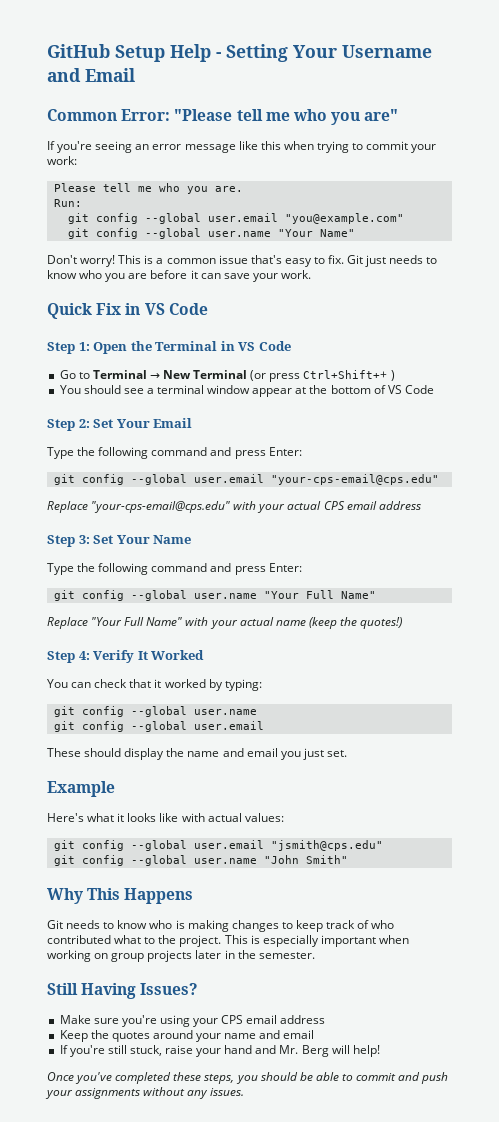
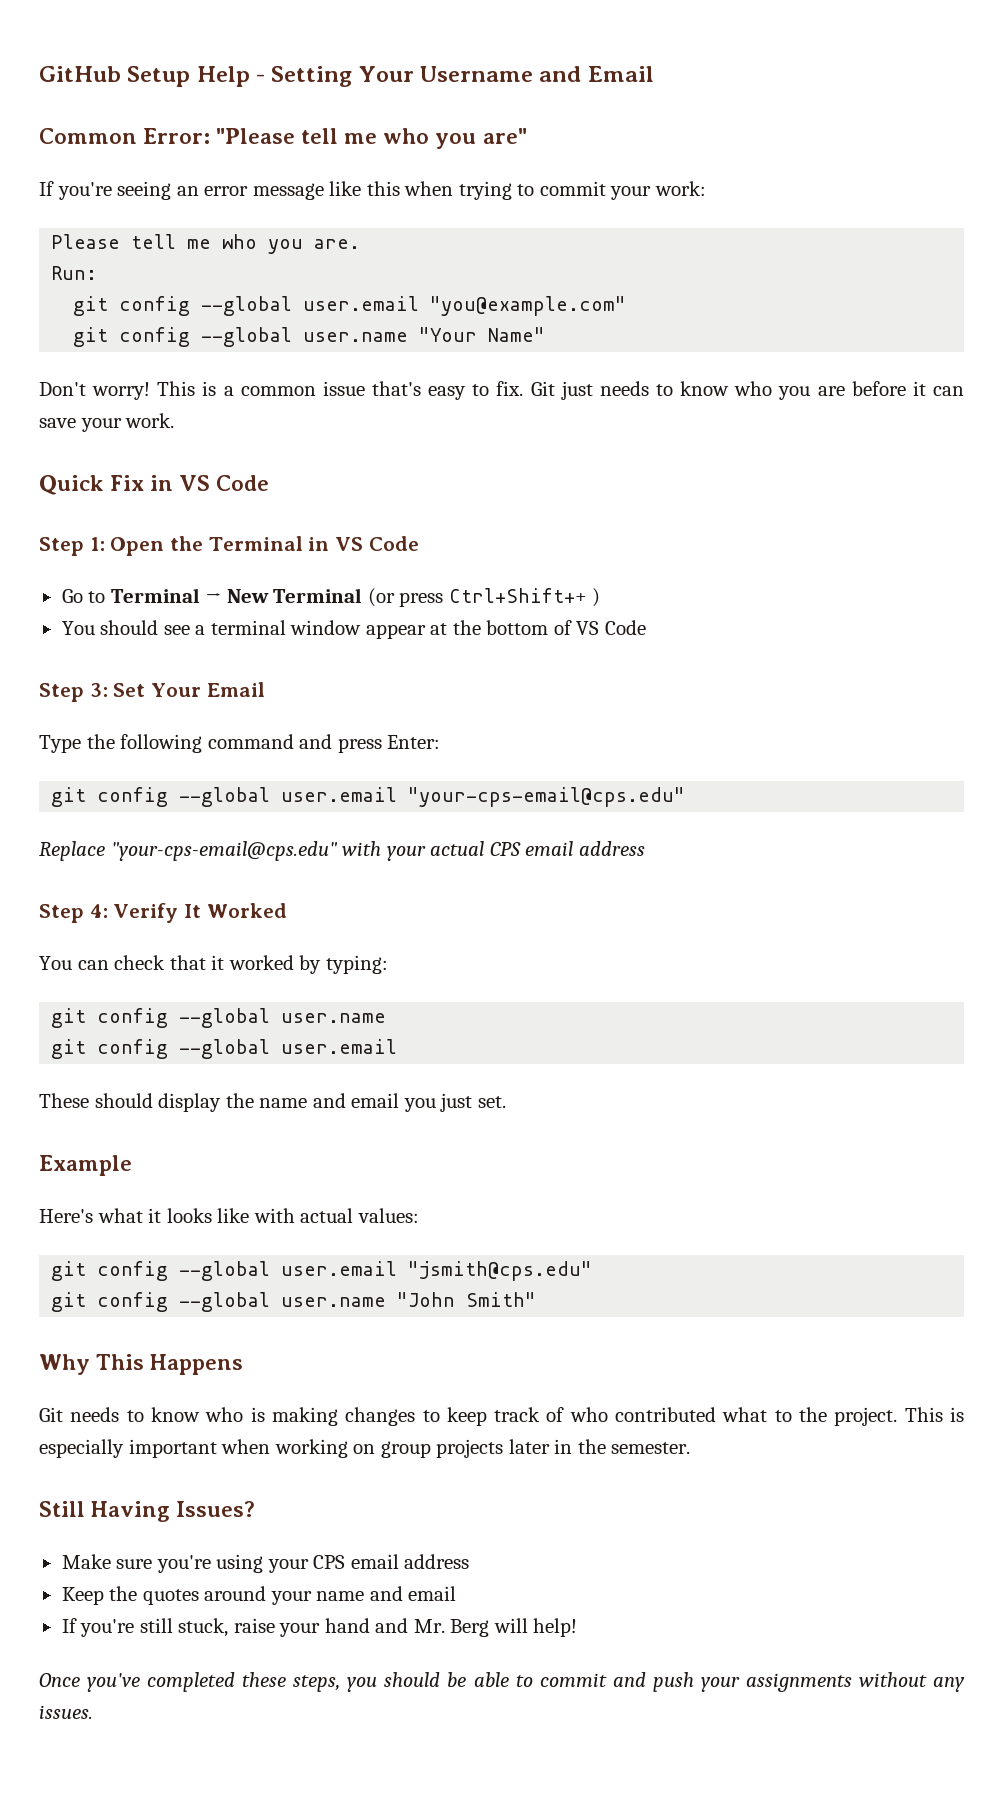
- Step 2: Set Your Email
+ Step 3: Set Your Email
- Step 3: Set Your Name
- Type the following command and press Enter:
- git config --global user.name "Your Full Name"
- Replace "Your Full Name" with your actual name (keep the quotes!)

